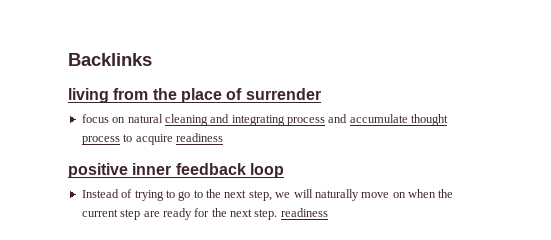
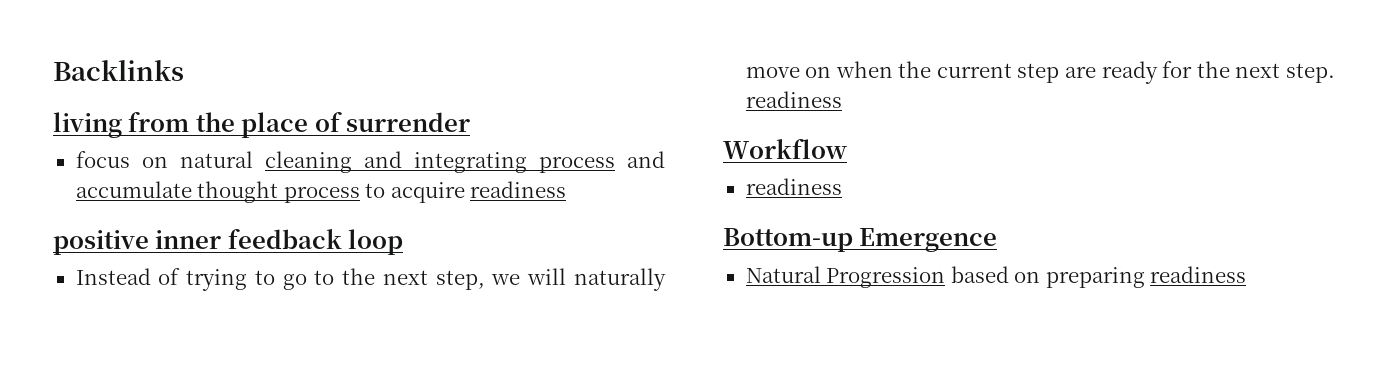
+ Workflow
+ readiness
+ Bottom-up Emergence
+ Natural Progression based on preparing readiness

